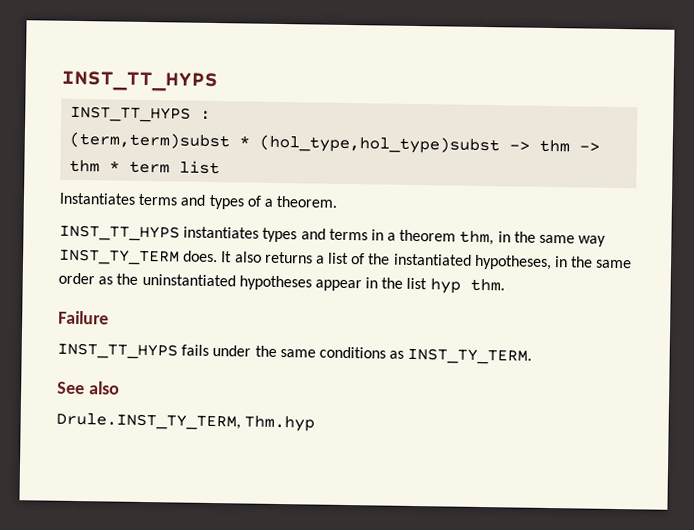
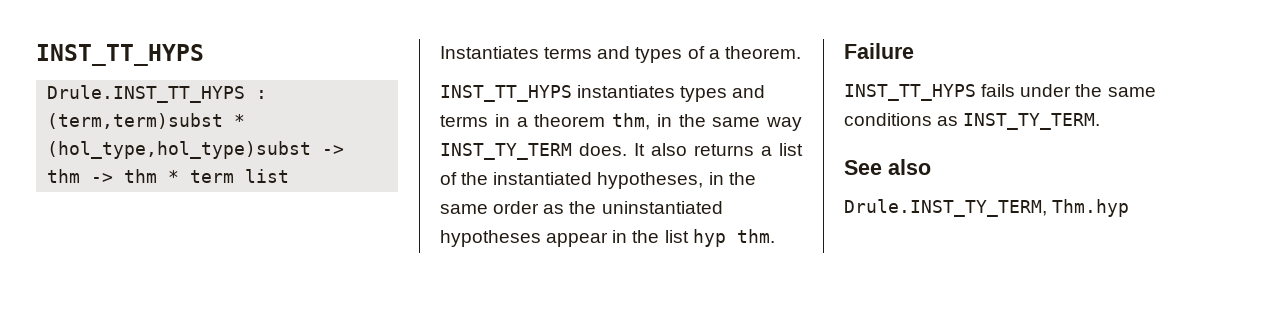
- INST_TT_HYPS :
+ Drule.INST_TT_HYPS :

